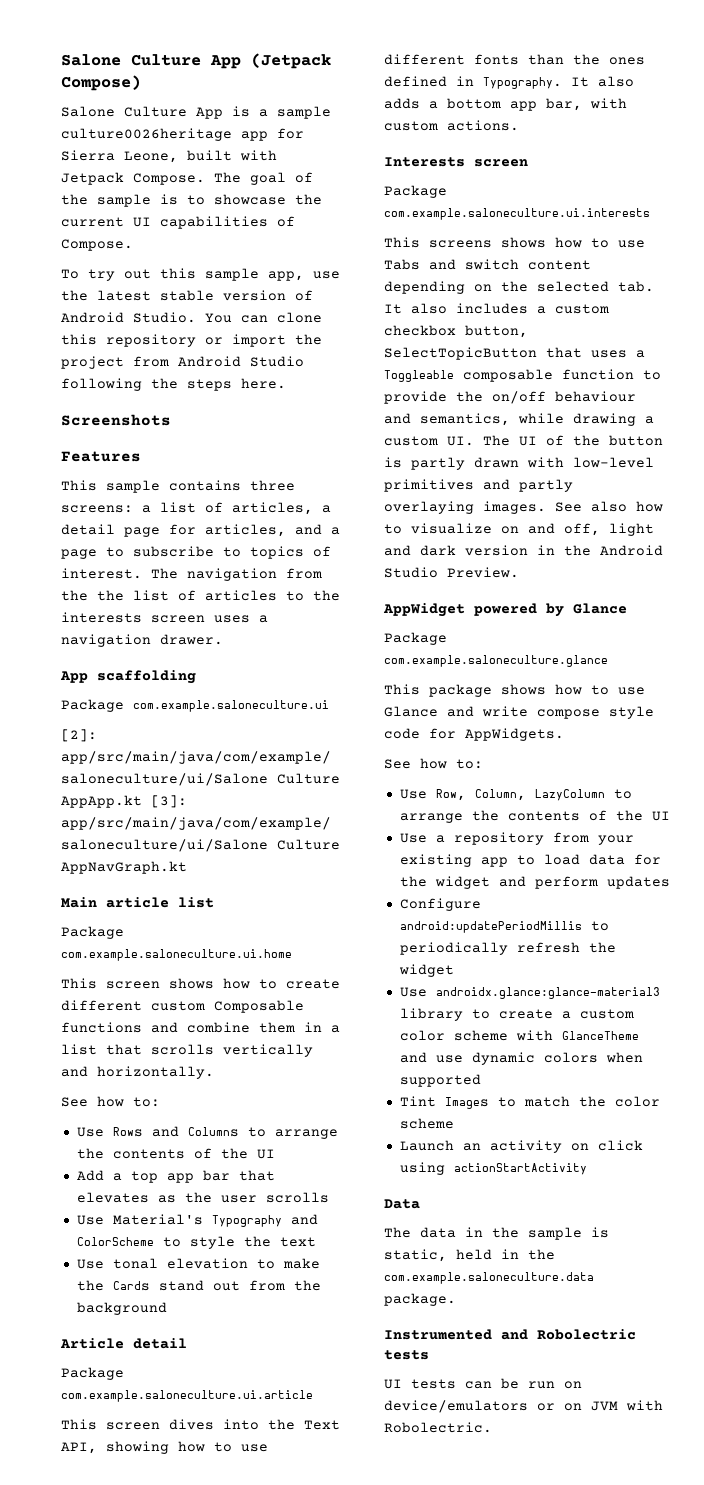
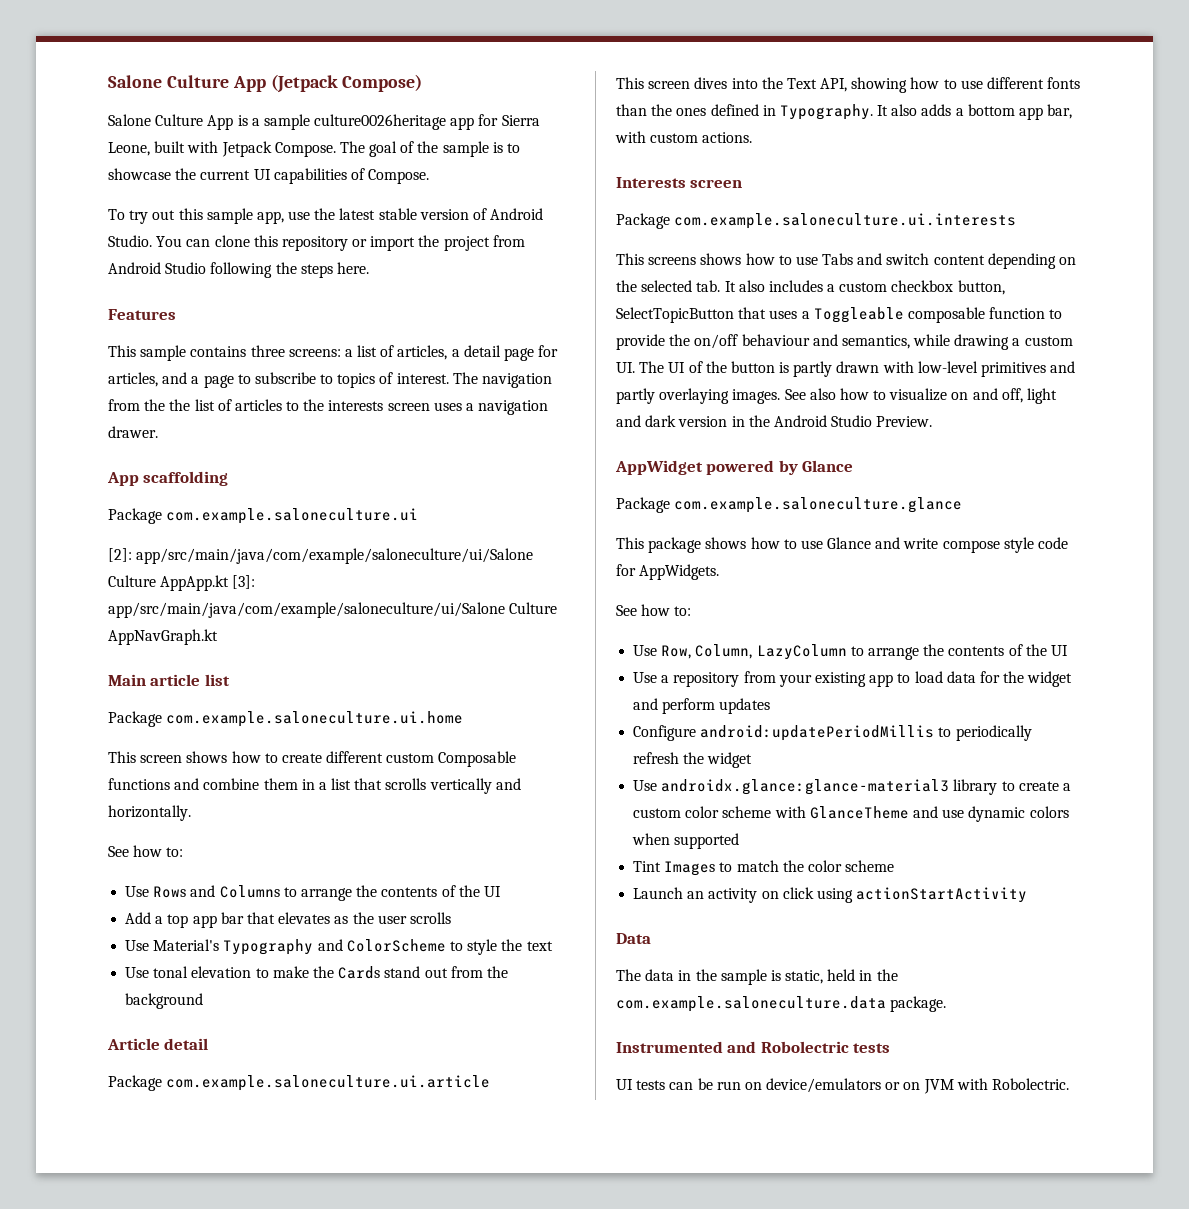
- Screenshots

